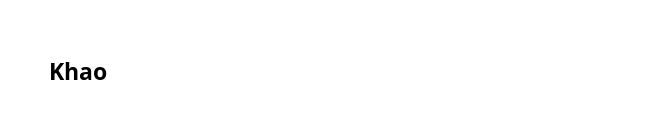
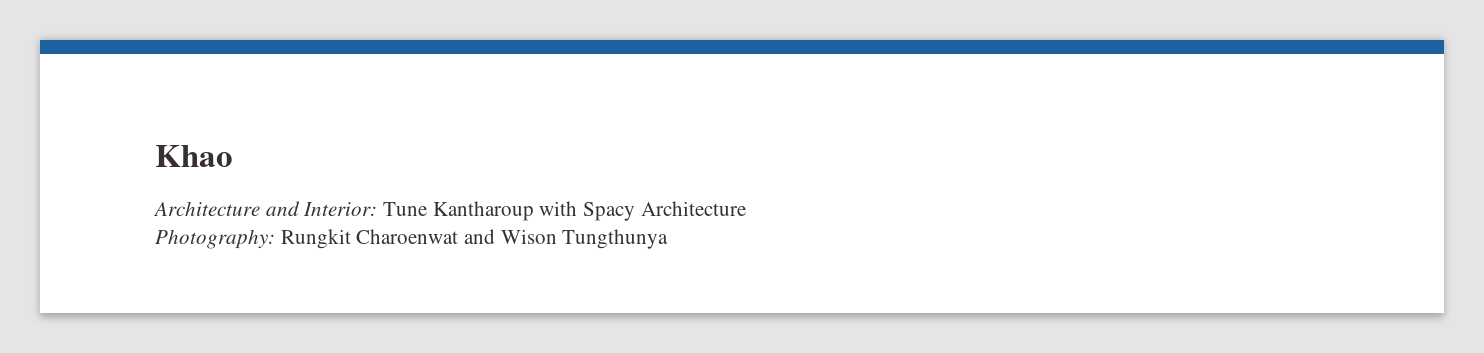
+ Architecture and Interior: Tune Kantharoup with Spacy Architecture
+ Photography: Rungkit Charoenwat and Wison Tungthunya

